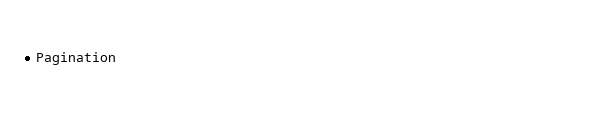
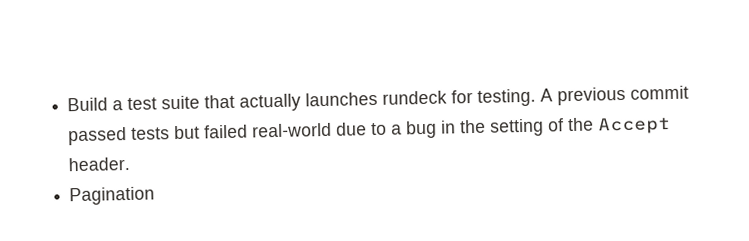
+ Build a test suite that actually launches rundeck for testing. A previous commit passed tests but failed real-world due to a bug in the setting of the Accept header.

